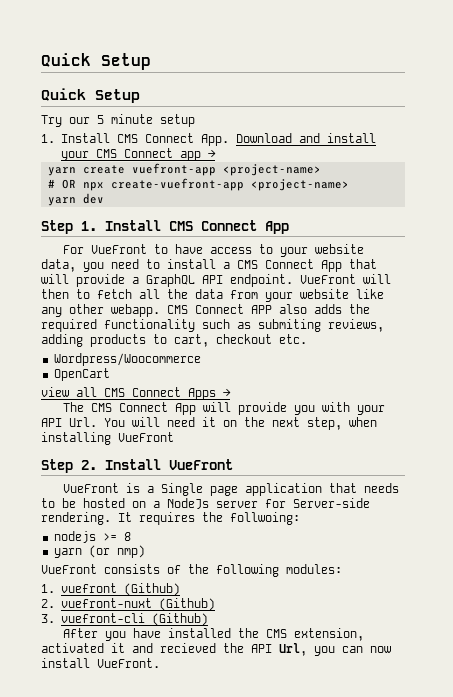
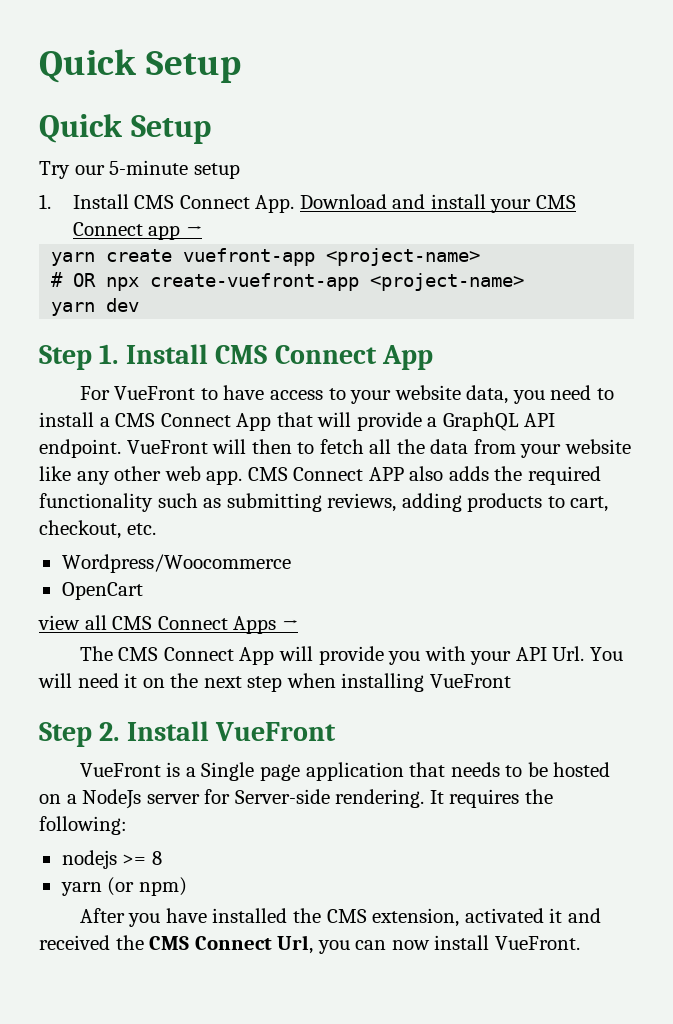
- Try our 5 minute setup
+ Try our 5-minute setup
- VueFront will then to fetch all the data from your website like any other webapp.
+ VueFront will then to fetch all the data from your website like any other web app.
- CMS Connect APP also adds the required functionality such as submiting reviews, adding products to cart, checkout etc.
+ CMS Connect APP also adds the required functionality such as submitting reviews, adding products to cart, checkout, etc.
- The CMS Connect App will provide you with your API Url. You will need it on the next step, when installing VueFront
+ The CMS Connect App will provide you with your API Url. You will need it on the next step when installing VueFront
- It requires the follwoing:
+ It requires the following:
- yarn (or nmp)
- VueFront consists of the following modules:
- 1. vuefront (Github)
- 2. vuefront-nuxt (Github)
- 3. vuefront-cli (Github)
+ yarn (or npm)
- After you have installed the CMS extension, activated it and recieved the API Url, you can now install VueFront.
+ After you have installed the CMS extension, activated it and received the CMS Connect Url, you can now install VueFront.

